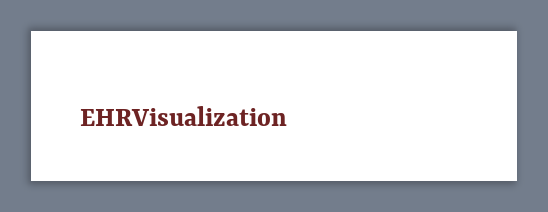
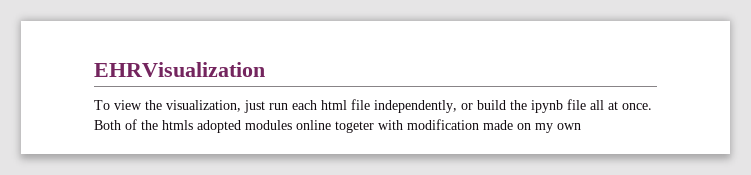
+ To view the visualization, just run each html file independently, or build the ipynb file all at once. Both of the htmls adopted modules online togeter with modification made on my own

